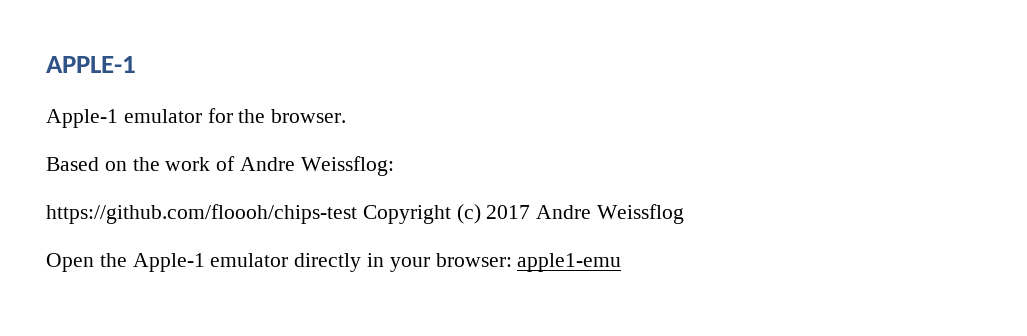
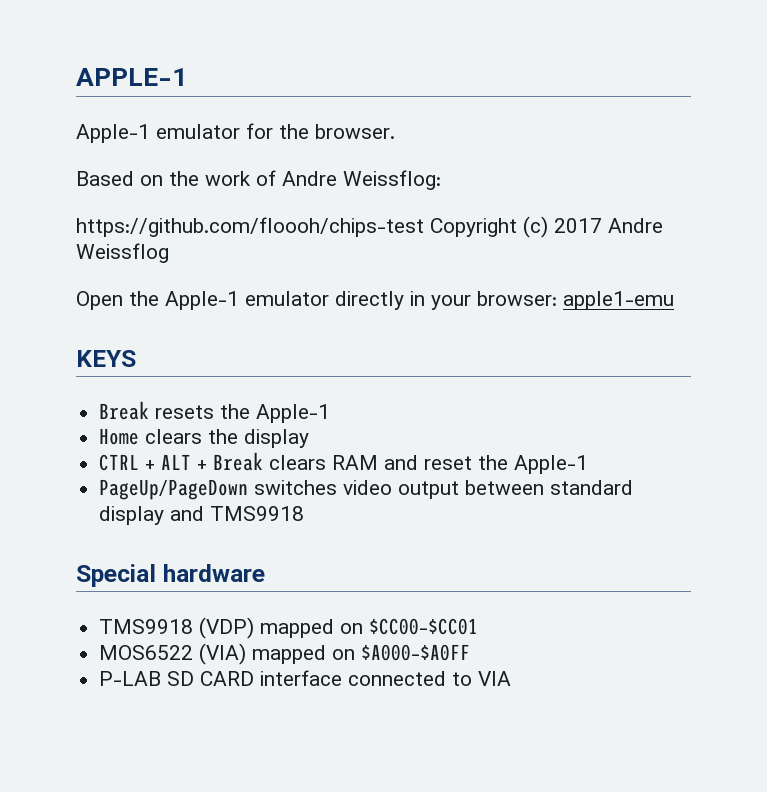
+ KEYS
+ Break resets the Apple-1
+ Home clears the display
+ CTRL + ALT + Break clears RAM and reset the Apple-1
+ PageUp/PageDown switches video output between standard display and TMS9918
+ Special hardware
+ TMS9918 (VDP) mapped on $CC00-$CC01
+ MOS6522 (VIA) mapped on $A000-$A0FF
+ P-LAB SD CARD interface connected to VIA

